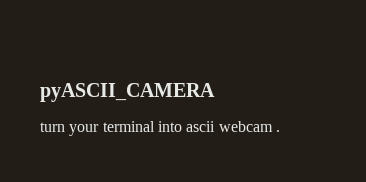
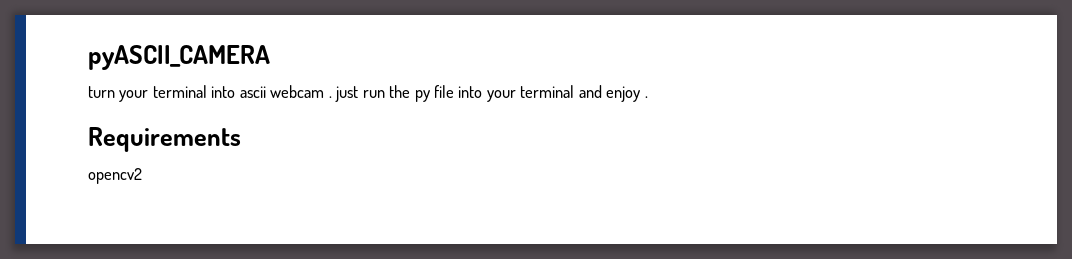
- turn your terminal into ascii webcam .
+ turn your terminal into ascii webcam . just run the py file into your terminal and enjoy .
+ Requirements
+ opencv2

